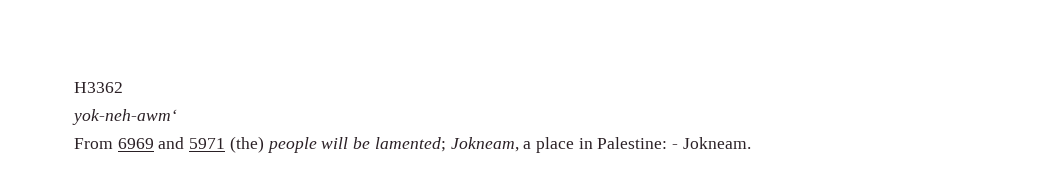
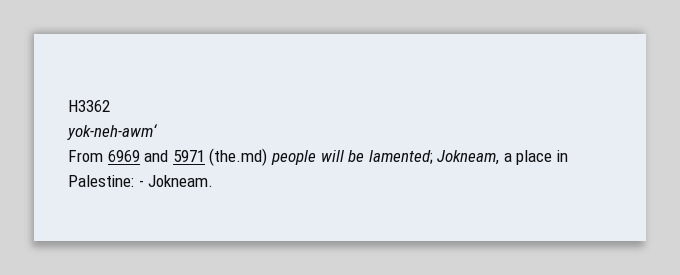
- From 6969 and 5971 (the) people will be lamented; Jokneam, a place in Palestine: - Jokneam.
+ From 6969 and 5971 (the.md) people will be lamented; Jokneam, a place in Palestine: - Jokneam.

